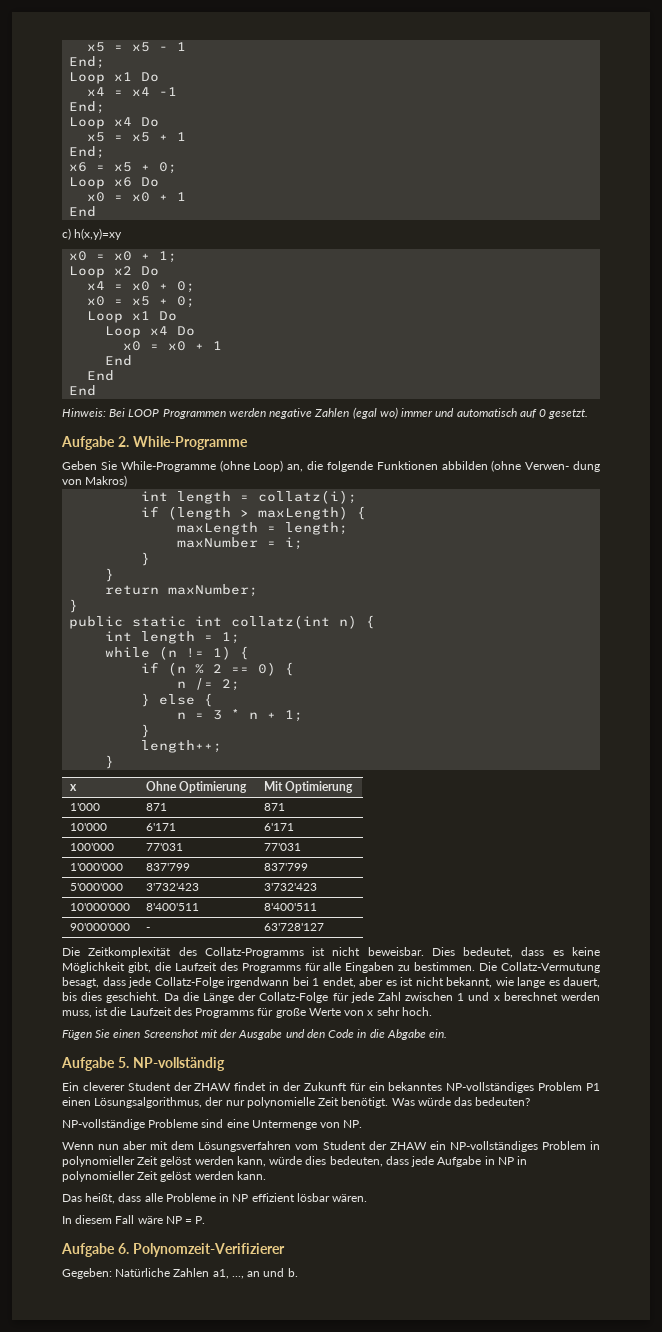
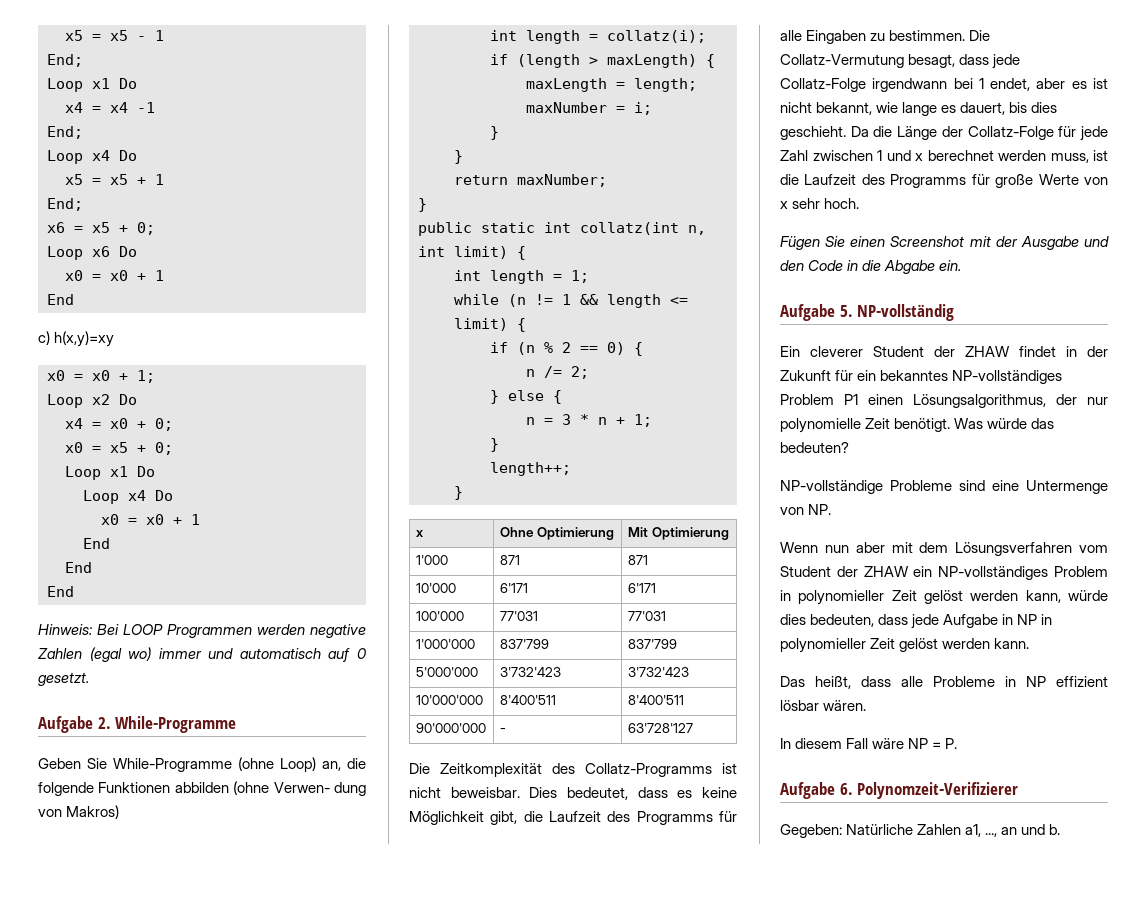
- public static int collatz(int n) {
+ public static int collatz(int n, int limit) {
- while (n != 1) {
+ while (n != 1 && length <= limit) {

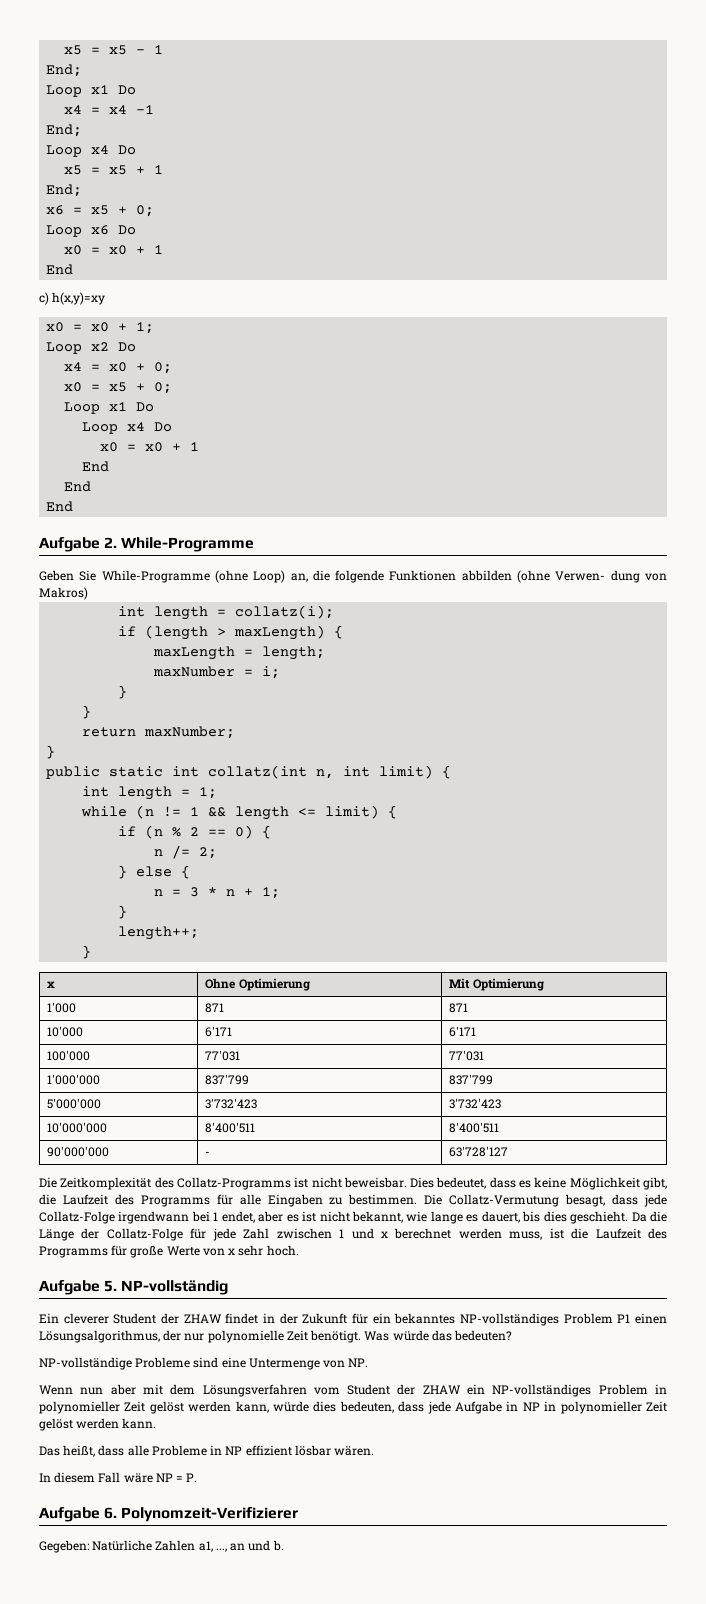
- Hinweis: Bei LOOP Programmen werden negative Zahlen (egal wo) immer und automatisch auf 0 gesetzt.
- Fügen Sie einen Screenshot mit der Ausgabe und den Code in die Abgabe ein.

